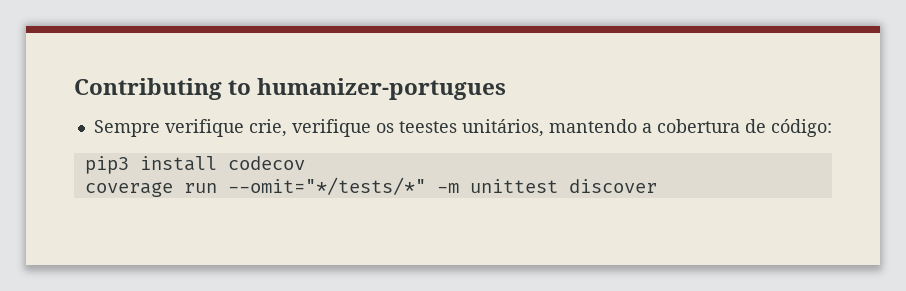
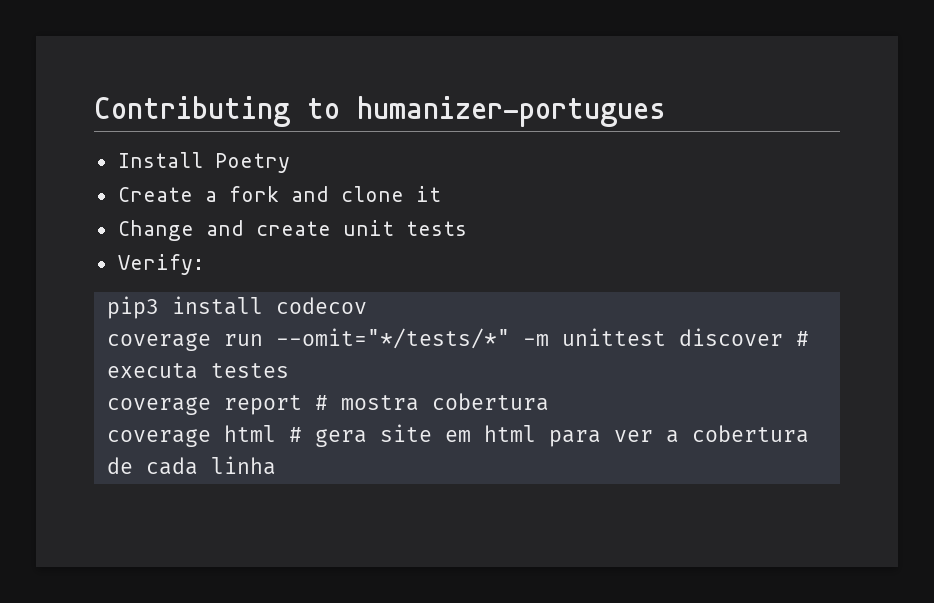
- Sempre verifique crie, verifique os teestes unitários, mantendo a cobertura de código:
+ Install Poetry
+ Create a fork and clone it
+ Change and create unit tests
+ Verify:
- coverage run --omit="*/tests/*" -m unittest discover
+ coverage run --omit="*/tests/*" -m unittest discover # executa testes
+ coverage report # mostra cobertura
+ coverage html # gera site em html para ver a cobertura de cada linha

